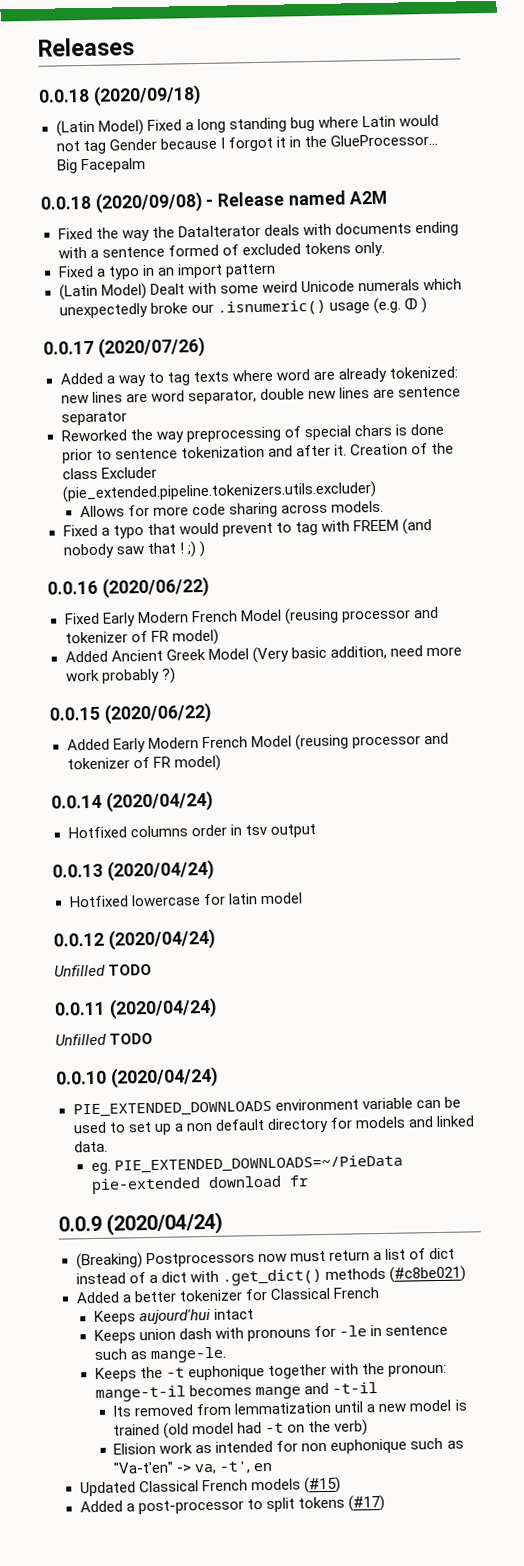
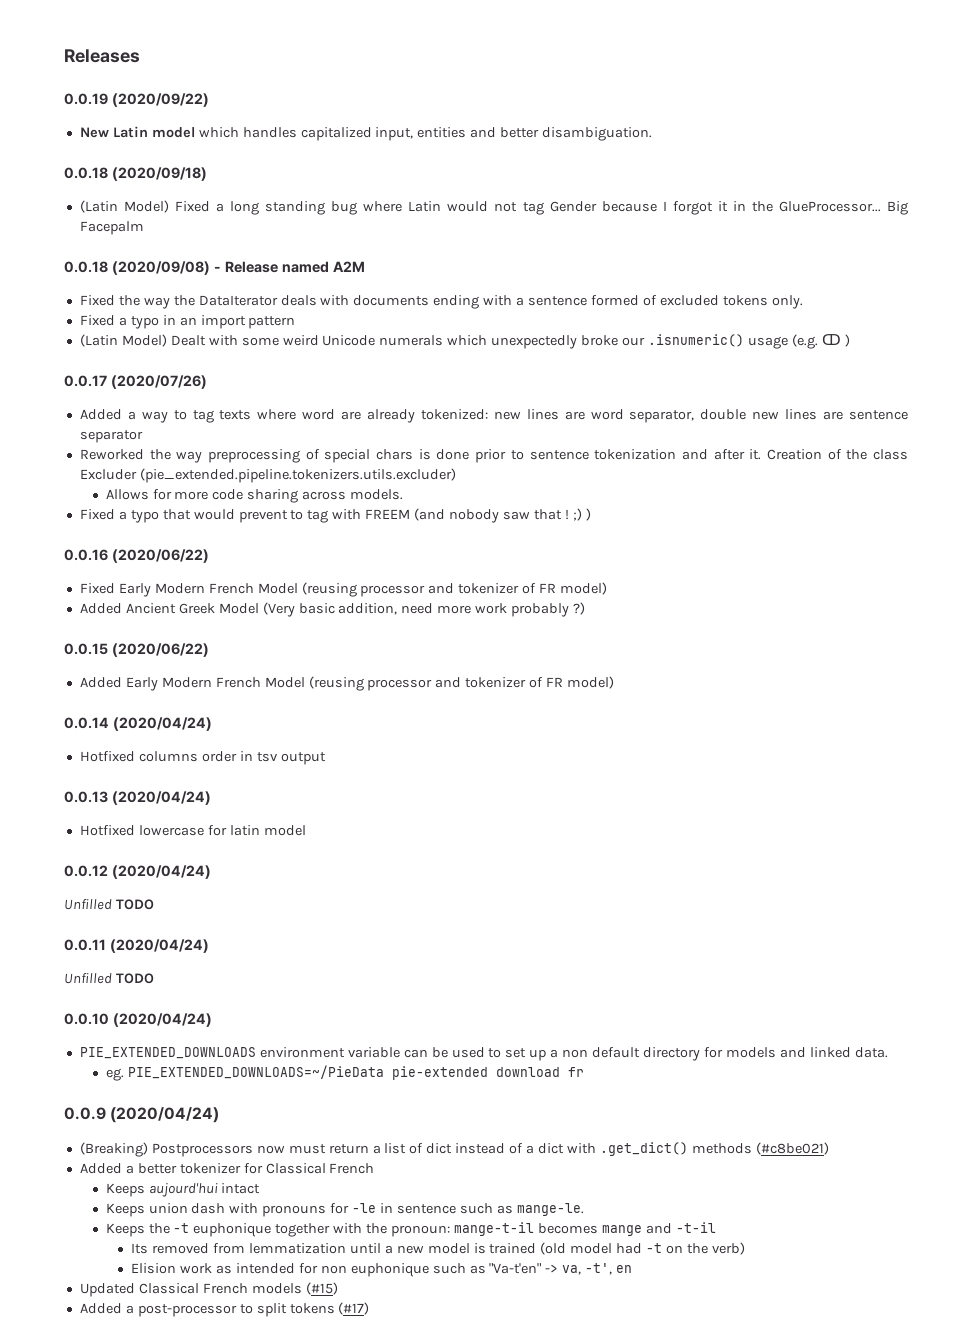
+ 0.0.19 (2020/09/22)
+ New Latin model which handles capitalized input, entities and better disambiguation.

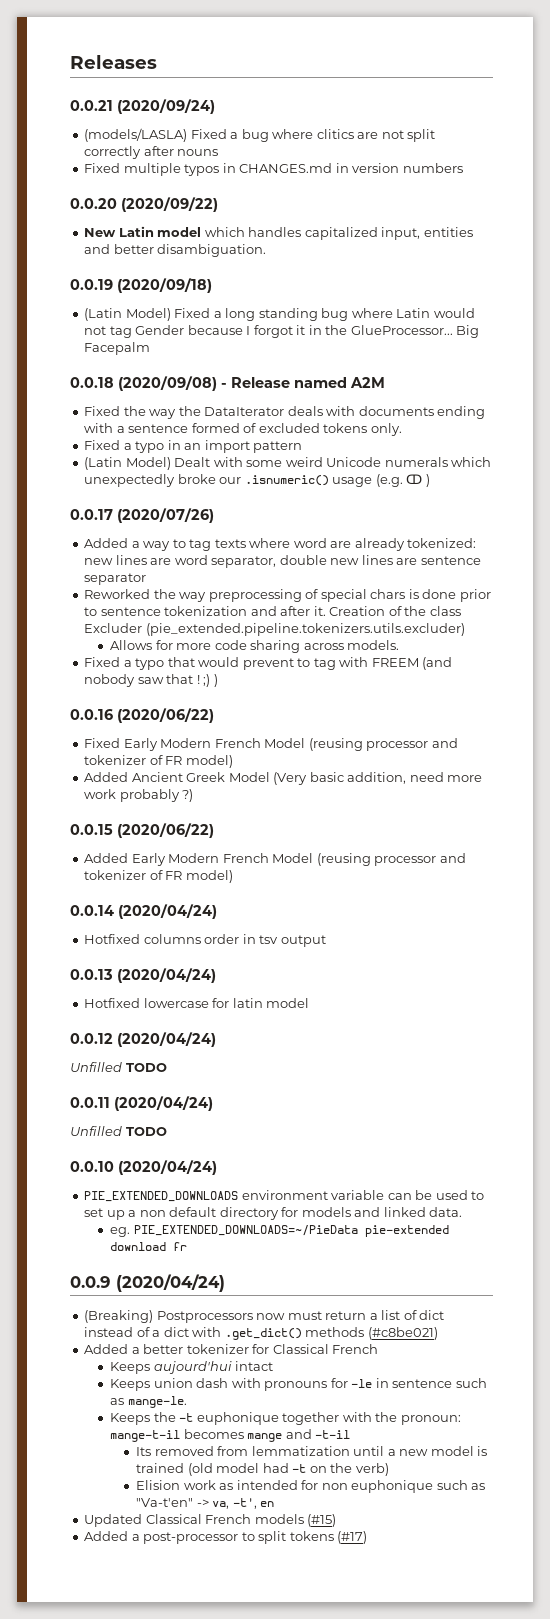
- 0.0.19 (2020/09/22)
+ 0.0.21 (2020/09/24)
+ (models/LASLA) Fixed a bug where clitics are not split correctly after nouns
+ Fixed multiple typos in CHANGES.md in version numbers
+ 0.0.20 (2020/09/22)
- 0.0.18 (2020/09/18)
+ 0.0.19 (2020/09/18)

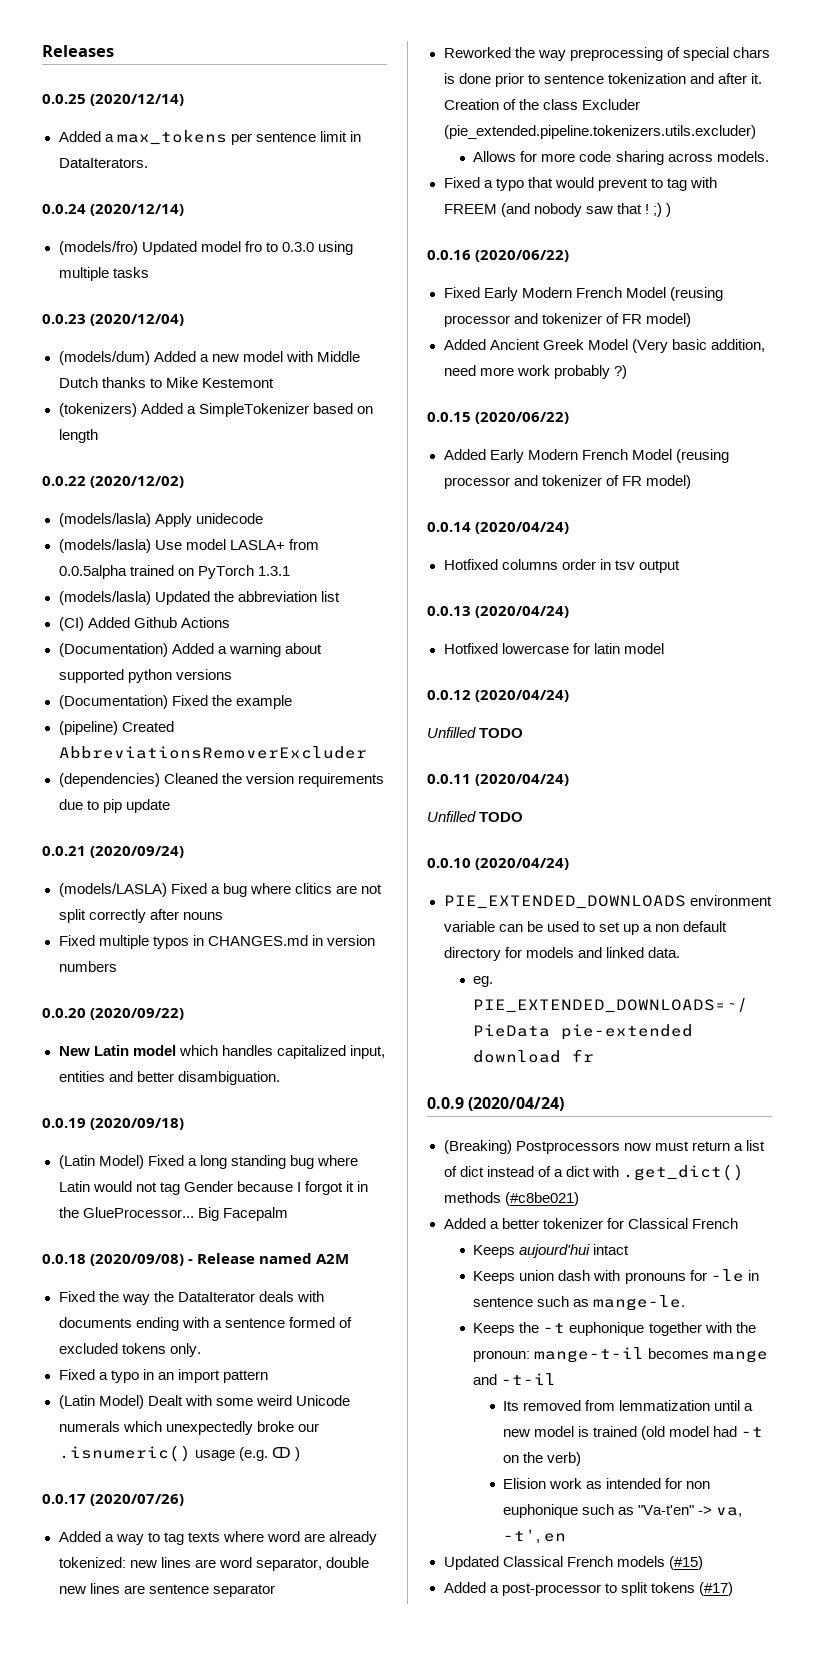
+ 0.0.25 (2020/12/14)
+ Added a max_tokens per sentence limit in DataIterators.
+ 0.0.24 (2020/12/14)
+ (models/fro) Updated model fro to 0.3.0 using multiple tasks
+ 0.0.23 (2020/12/04)
+ (models/dum) Added a new model with Middle Dutch thanks to Mike Kestemont
+ (tokenizers) Added a SimpleTokenizer based on length
+ 0.0.22 (2020/12/02)
+ (models/lasla) Apply unidecode
+ (models/lasla) Use model LASLA+ from 0.0.5alpha trained on PyTorch 1.3.1
+ (models/lasla) Updated the abbreviation list
+ (CI) Added Github Actions
+ (Documentation) Added a warning about supported python versions
+ (Documentation) Fixed the example
+ (pipeline) Created AbbreviationsRemoverExcluder
+ (dependencies) Cleaned the version requirements due to pip update

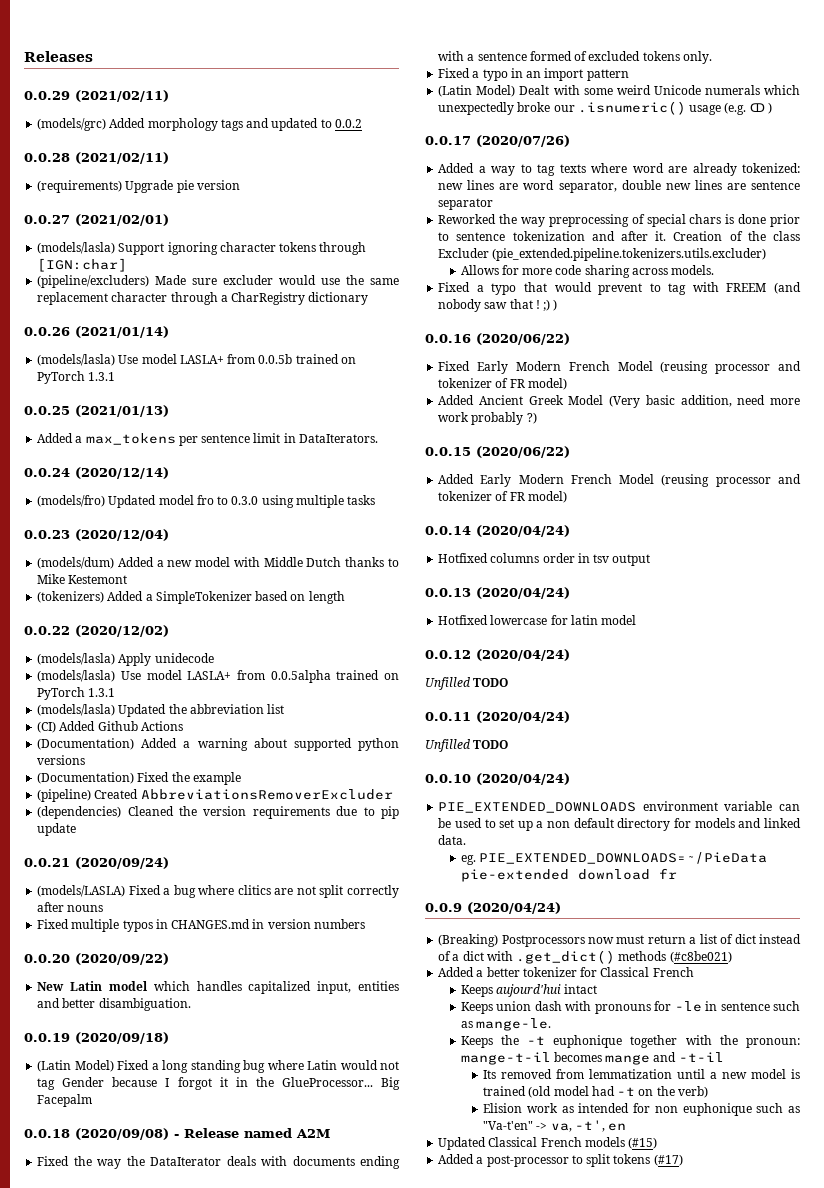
+ 0.0.29 (2021/02/11)
+ (models/grc) Added morphology tags and updated to 0.0.2
+ 0.0.28 (2021/02/11)
+ (requirements) Upgrade pie version
+ 0.0.27 (2021/02/01)
+ (models/lasla) Support ignoring character tokens through [IGN:char]
+ (pipeline/excluders) Made sure excluder would use the same replacement character through a CharRegistry dictionary
+ 0.0.26 (2021/01/14)
+ (models/lasla) Use model LASLA+ from 0.0.5b trained on PyTorch 1.3.1
- 0.0.25 (2020/12/14)
+ 0.0.25 (2021/01/13)

